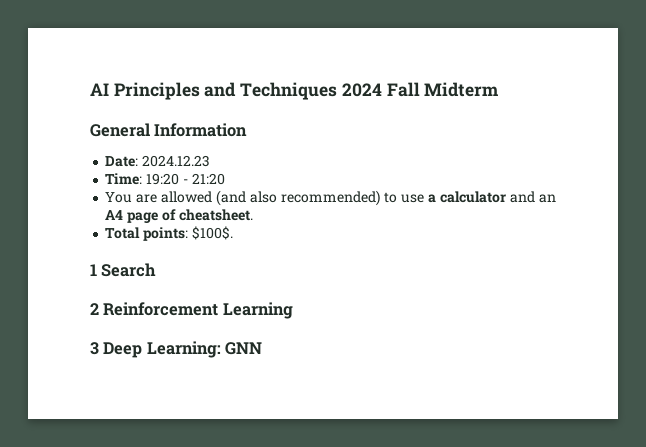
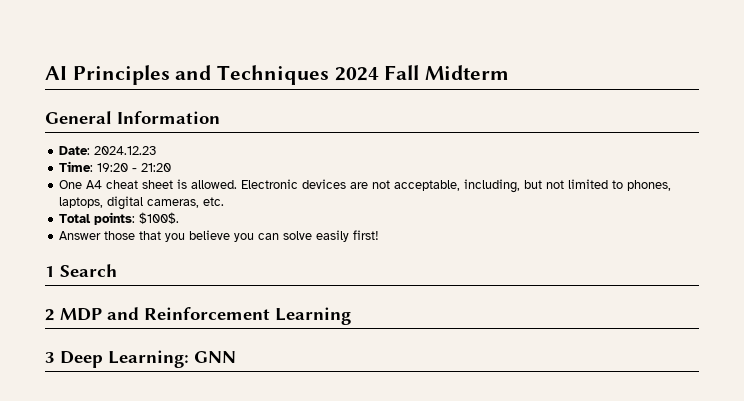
- You are allowed (and also recommended) to use a calculator and an A4 page of cheatsheet.
+ One A4 cheat sheet is allowed. Electronic devices are not acceptable, including, but not limited to phones, laptops, digital cameras, etc.
  Total points: $100$.
+ Answer those that you believe you can solve easily first!
- 2 Reinforcement Learning
+ 2 MDP and Reinforcement Learning

